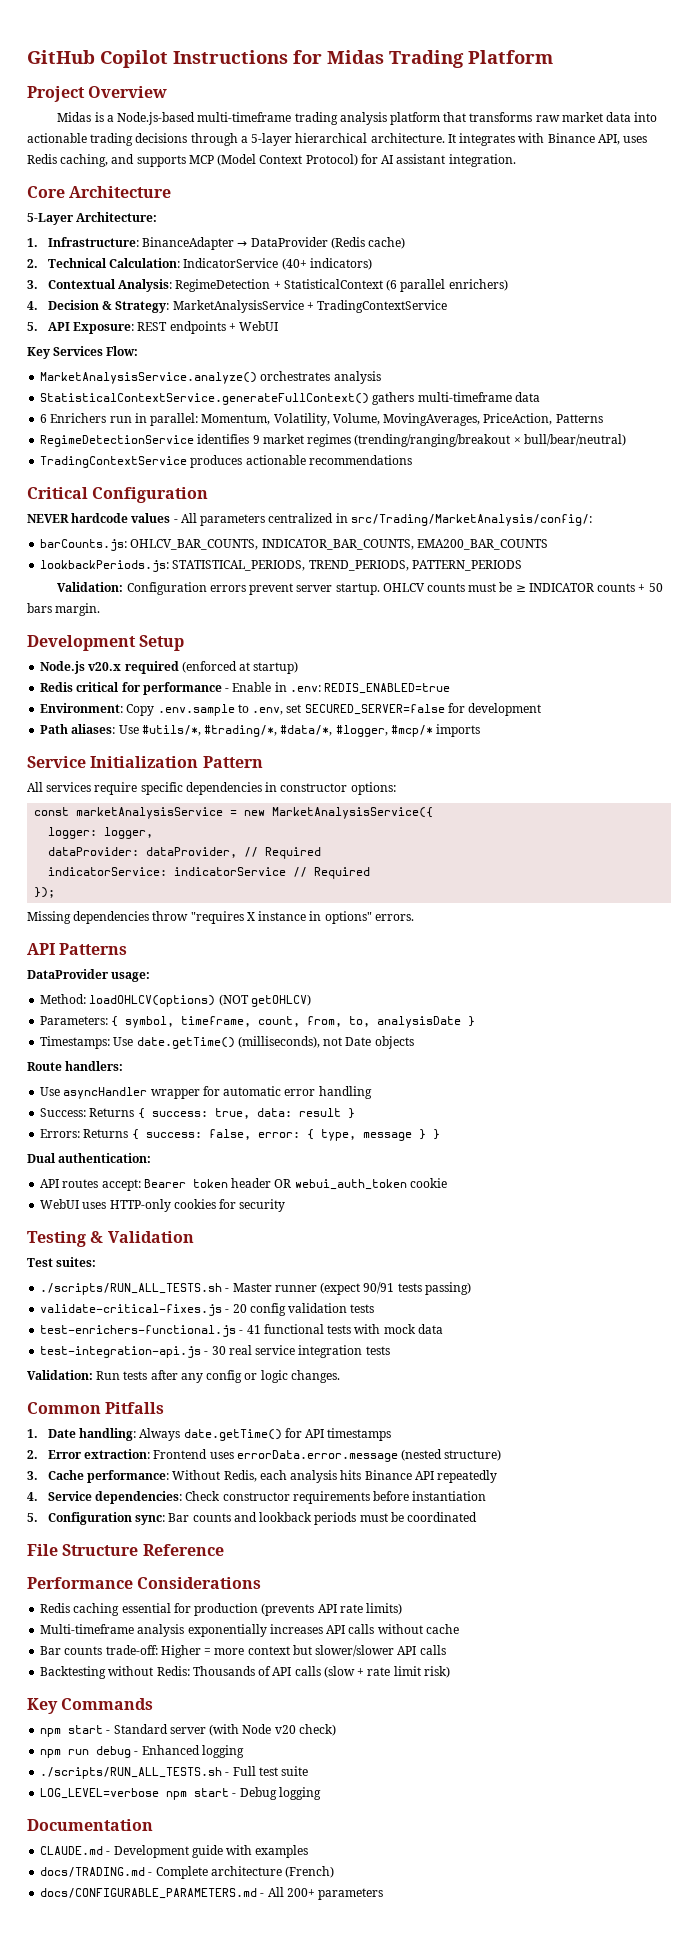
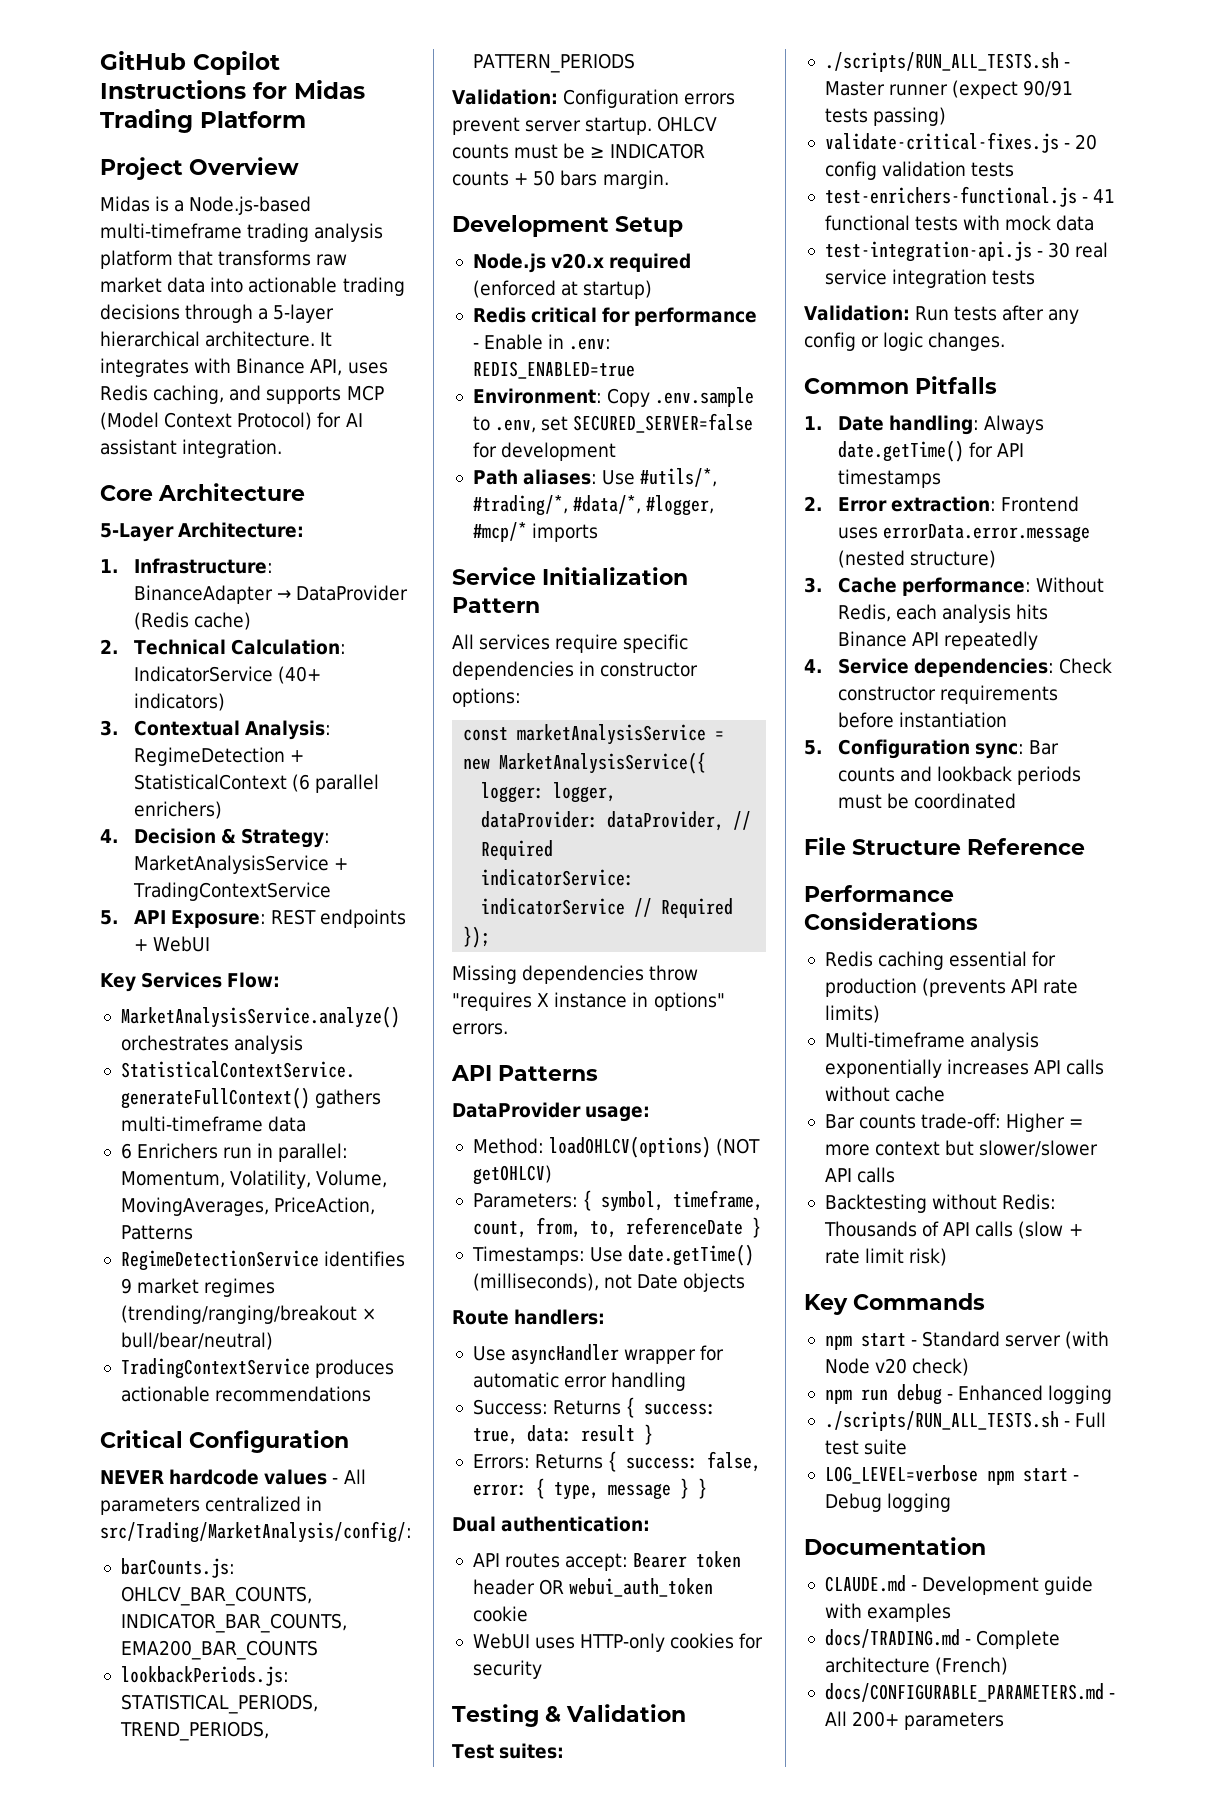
- Parameters: { symbol, timeframe, count, from, to, analysisDate }
+ Parameters: { symbol, timeframe, count, from, to, referenceDate }

